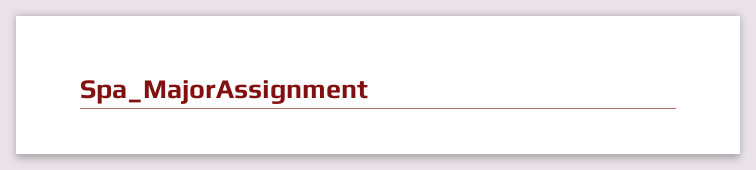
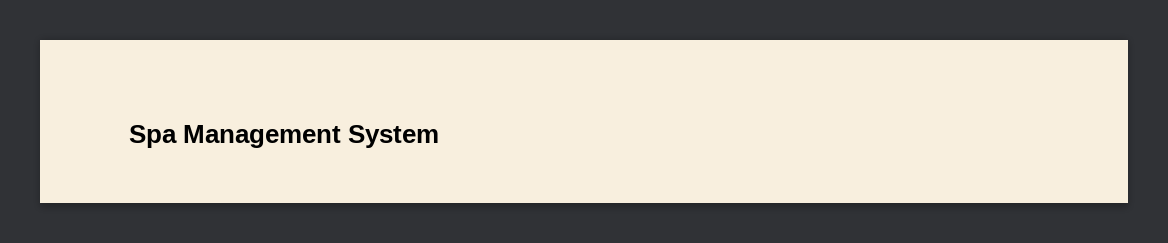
- Spa_MajorAssignment
+ Spa Management System

